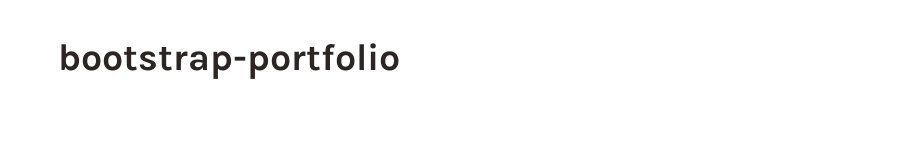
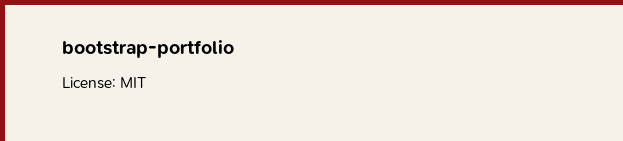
+ License: MIT

